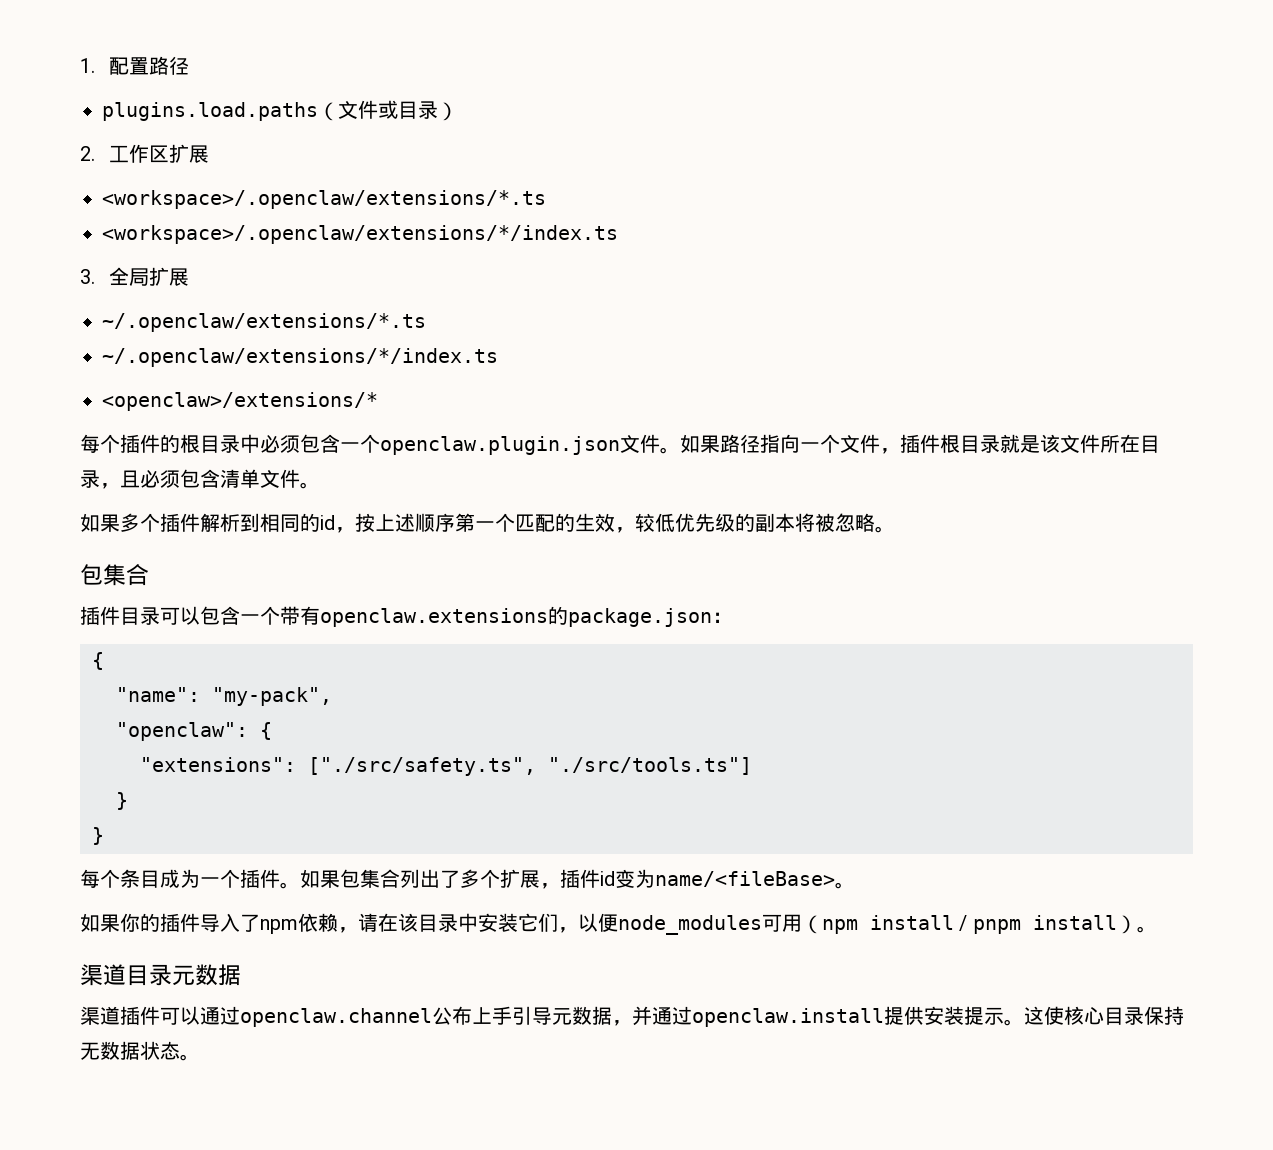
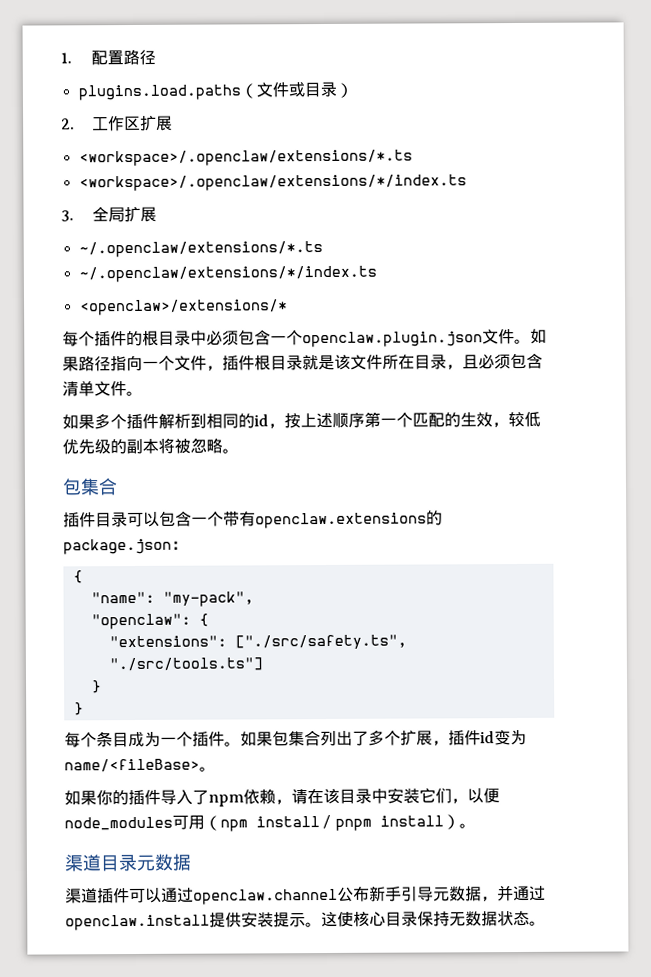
- 渠道插件可以通过openclaw.channel公布上手引导元数据，并通过openclaw.install提供安装提示。
+ 渠道插件可以通过openclaw.channel公布新手引导元数据，并通过openclaw.install提供安装提示。

